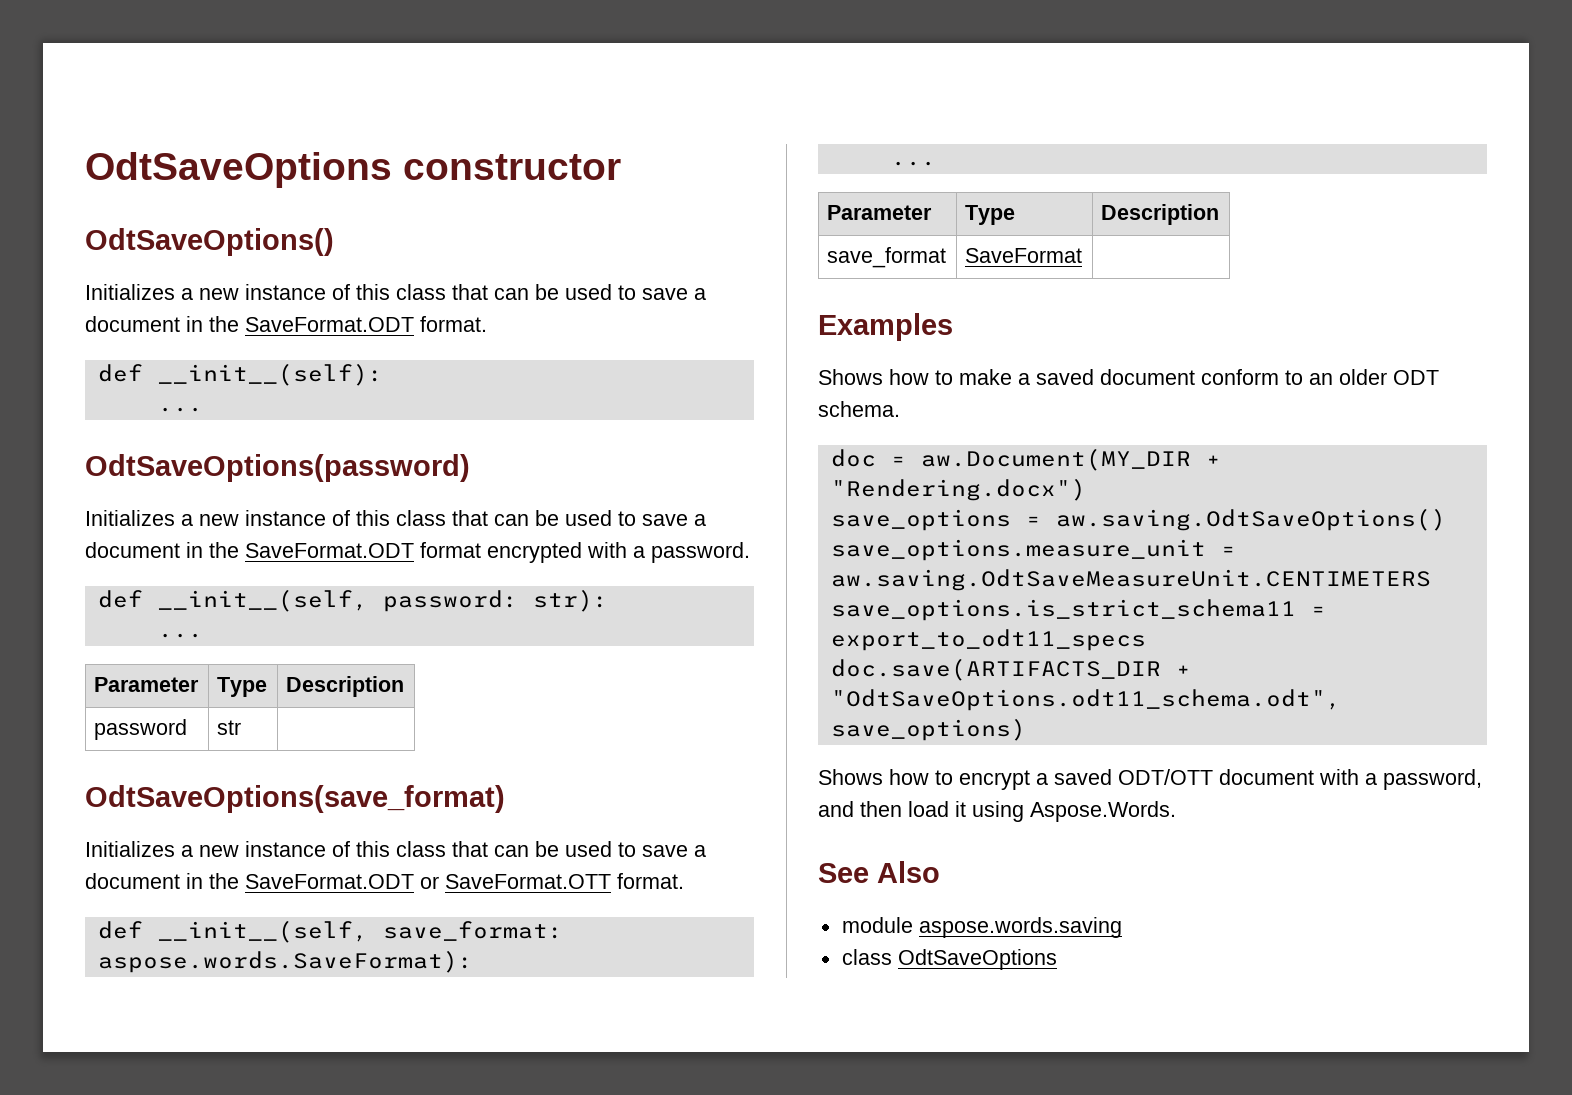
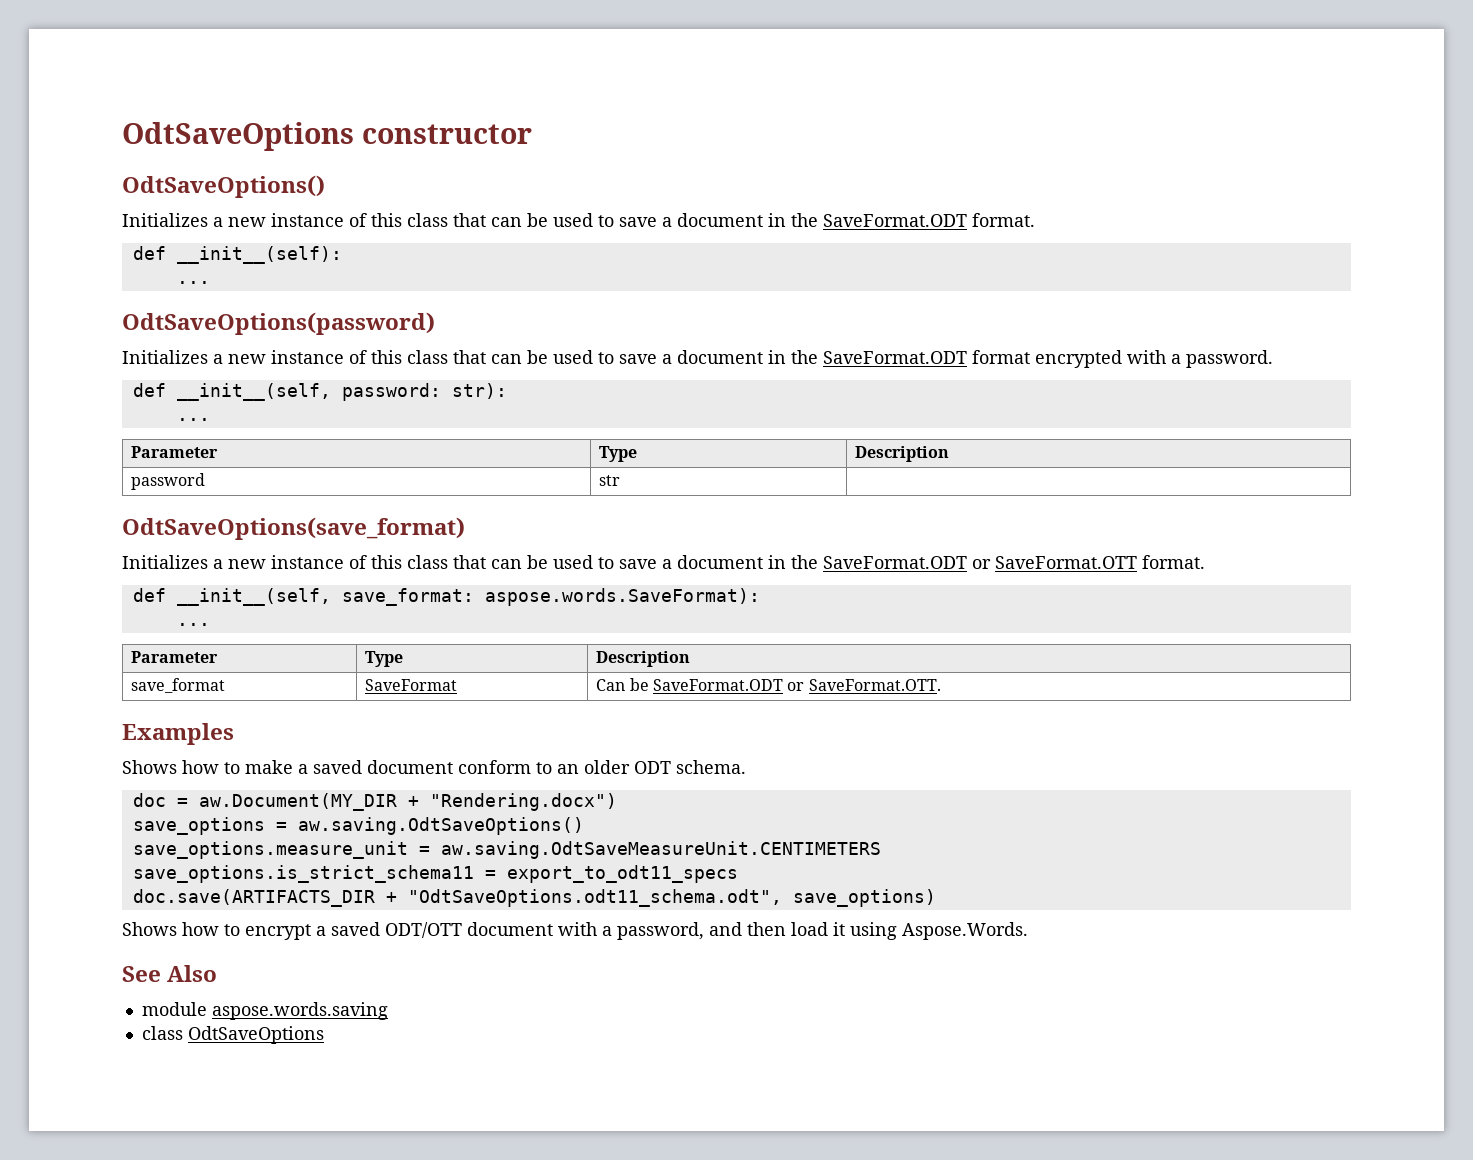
- save_format | SaveFormat |
+ save_format | SaveFormat | Can be SaveFormat.ODT or SaveFormat.OTT.

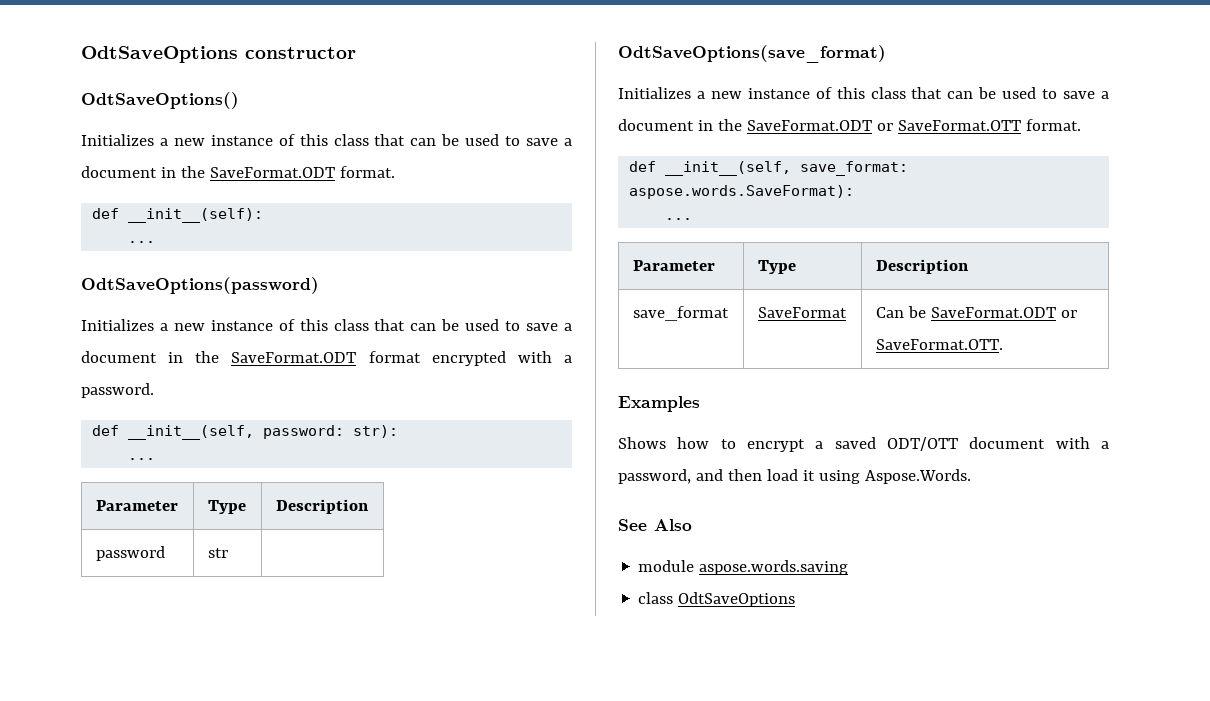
- Shows how to make a saved document conform to an older ODT schema.
- doc = aw.Document(MY_DIR + "Rendering.docx")
- save_options = aw.saving.OdtSaveOptions()
- save_options.measure_unit = aw.saving.OdtSaveMeasureUnit.CENTIMETERS
- save_options.is_strict_schema11 = export_to_odt11_specs
- doc.save(ARTIFACTS_DIR + "OdtSaveOptions.odt11_schema.odt", save_options)

